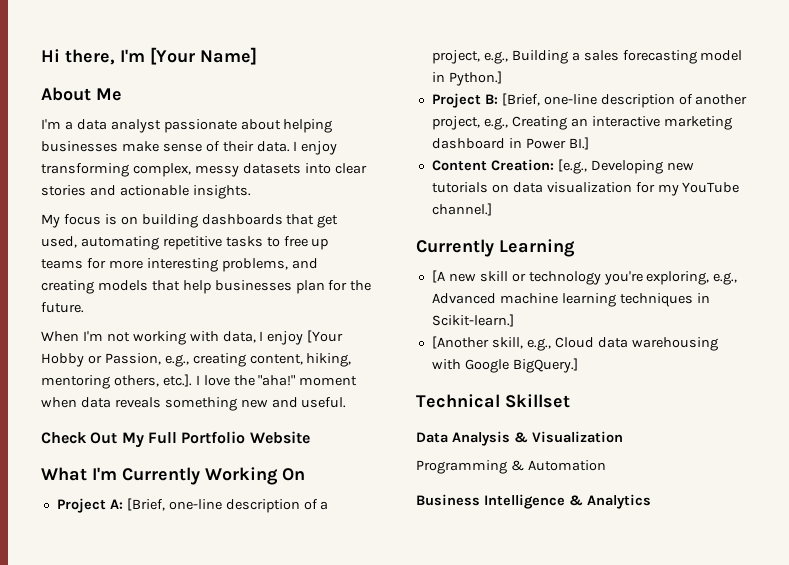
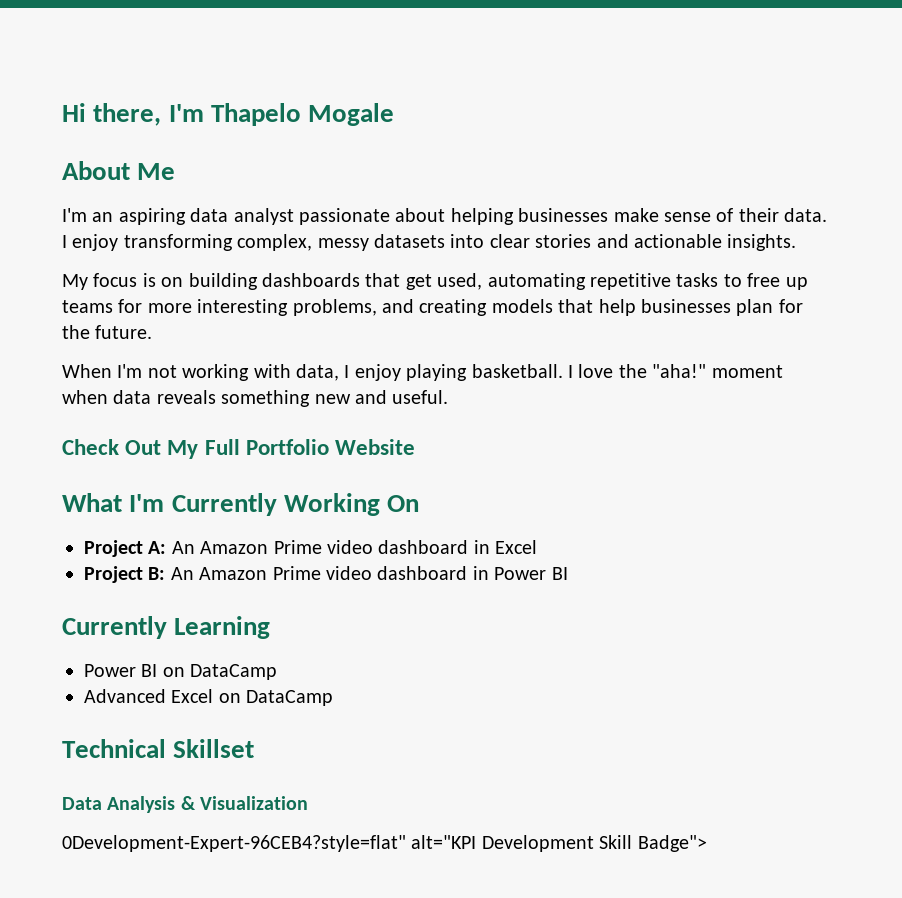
- Hi there, I'm [Your Name]
+ Hi there, I'm Thapelo Mogale
- I'm a data analyst passionate about helping businesses make sense of their data.
+ I'm an aspiring data analyst passionate about helping businesses make sense of their data.
- When I'm not working with data, I enjoy [Your Hobby or Passion, e.g., creating content, hiking, mentoring others, etc.]. I love the "aha!" moment when data reveals something new and useful.
+ When I'm not working with data, I enjoy playing basketball. I love the "aha!" moment when data reveals something new and useful.
- Project A: [Brief, one-line description of a project, e.g., Building a sales forecasting model in Python.]
- Project B: [Brief, one-line description of another project, e.g., Creating an interactive marketing dashboard in Power BI.]
- Content Creation: [e.g., Developing new tutorials on data visualization for my YouTube channel.]
+ Project A: An Amazon Prime video dashboard in Excel
+ Project B: An Amazon Prime video dashboard in Power BI
  Currently Learning
- [A new skill or technology you're exploring, e.g., Advanced machine learning techniques in Scikit-learn.]
- [Another skill, e.g., Cloud data warehousing with Google BigQuery.]
+ Power BI on DataCamp
+ Advanced Excel on DataCamp
- Programming & Automation
- Business Intelligence & Analytics
+ 0Development-Expert-96CEB4?style=flat" alt="KPI Development Skill Badge">

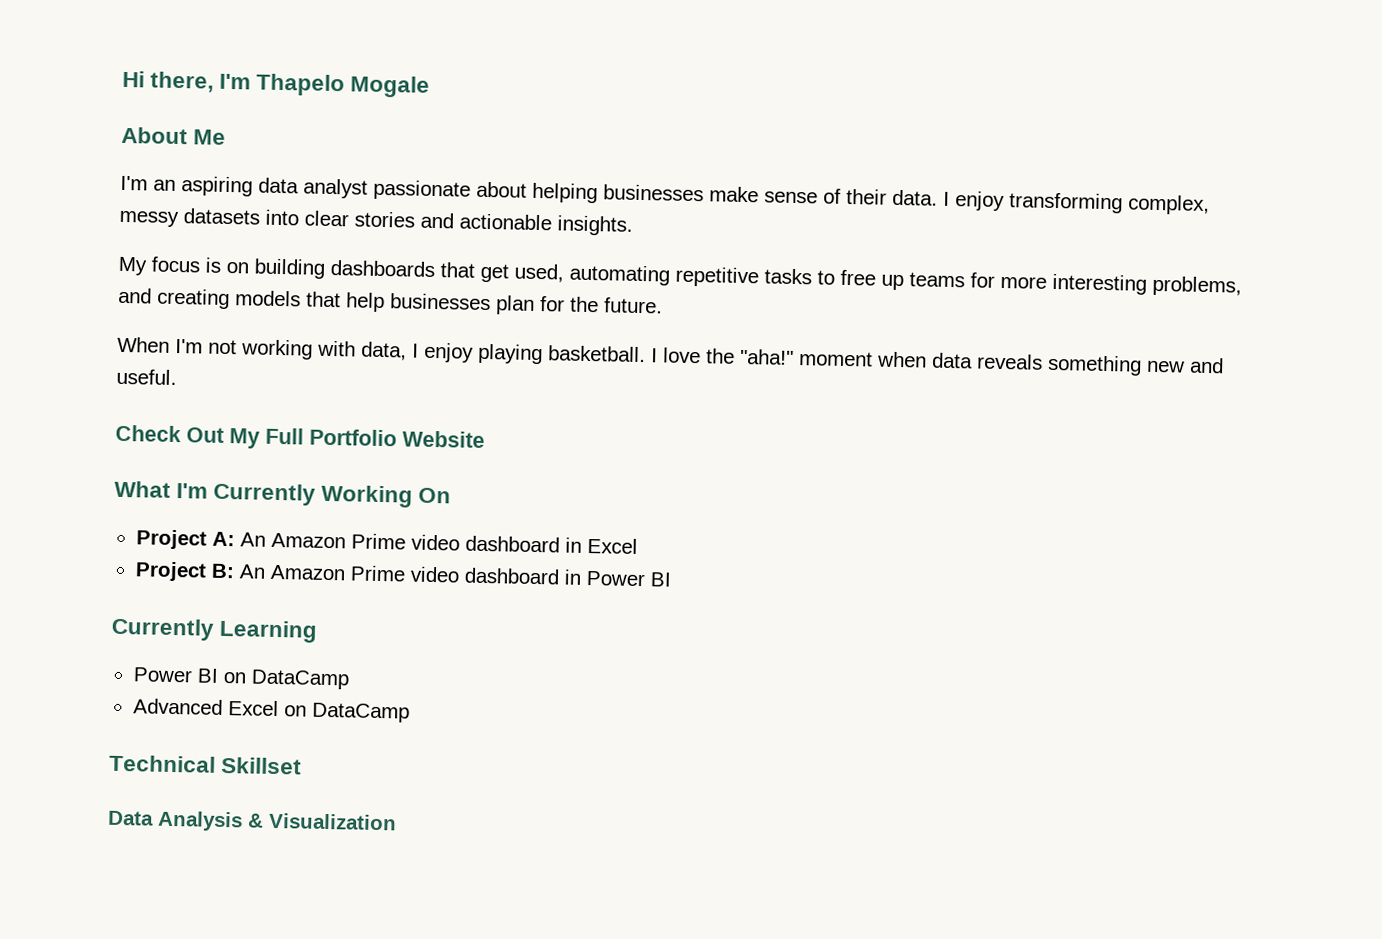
- 0Development-Expert-96CEB4?style=flat" alt="KPI Development Skill Badge">

